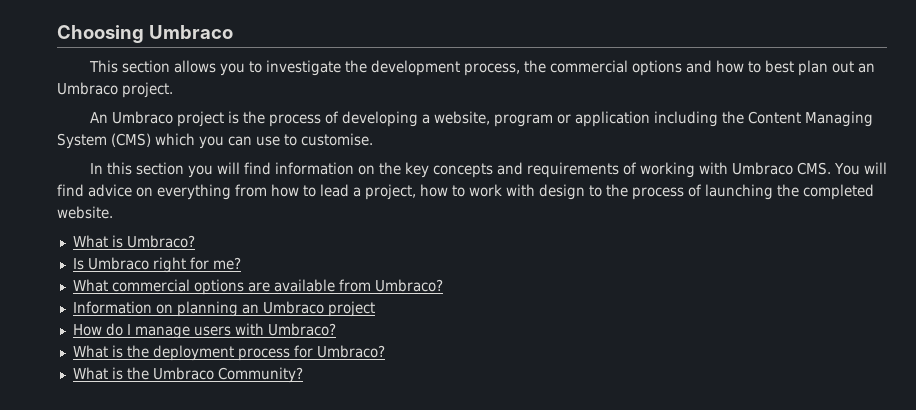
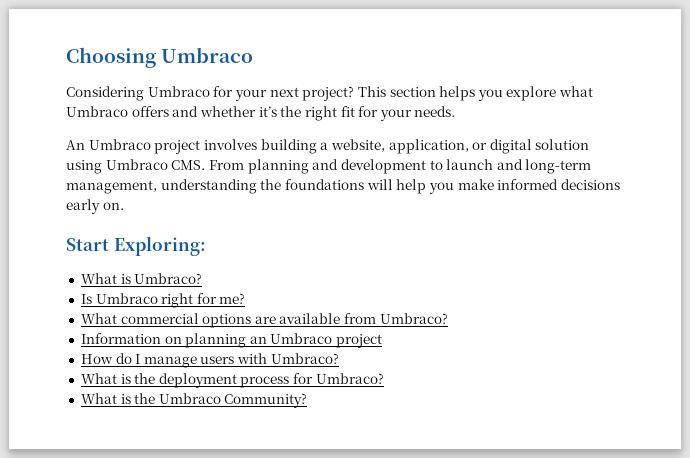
- This section allows you to investigate the development process, the commercial options and how to best plan out an Umbraco project.
- An Umbraco project is the process of developing a website, program or application including the Content Managing System (CMS) which you can use to customise.
- In this section you will find information on the key concepts and requirements of working with Umbraco CMS. You will find advice on everything from how to lead a project, how to work with design to the process of launching the completed website.
+ Considering Umbraco for your next project? This section helps you explore what Umbraco offers and whether it’s the right fit for your needs.
+ An Umbraco project involves building a website, application, or digital solution using Umbraco CMS. From planning and development to launch and long-term management, understanding the foundations will help you make informed decisions early on.
+ Start Exploring:

